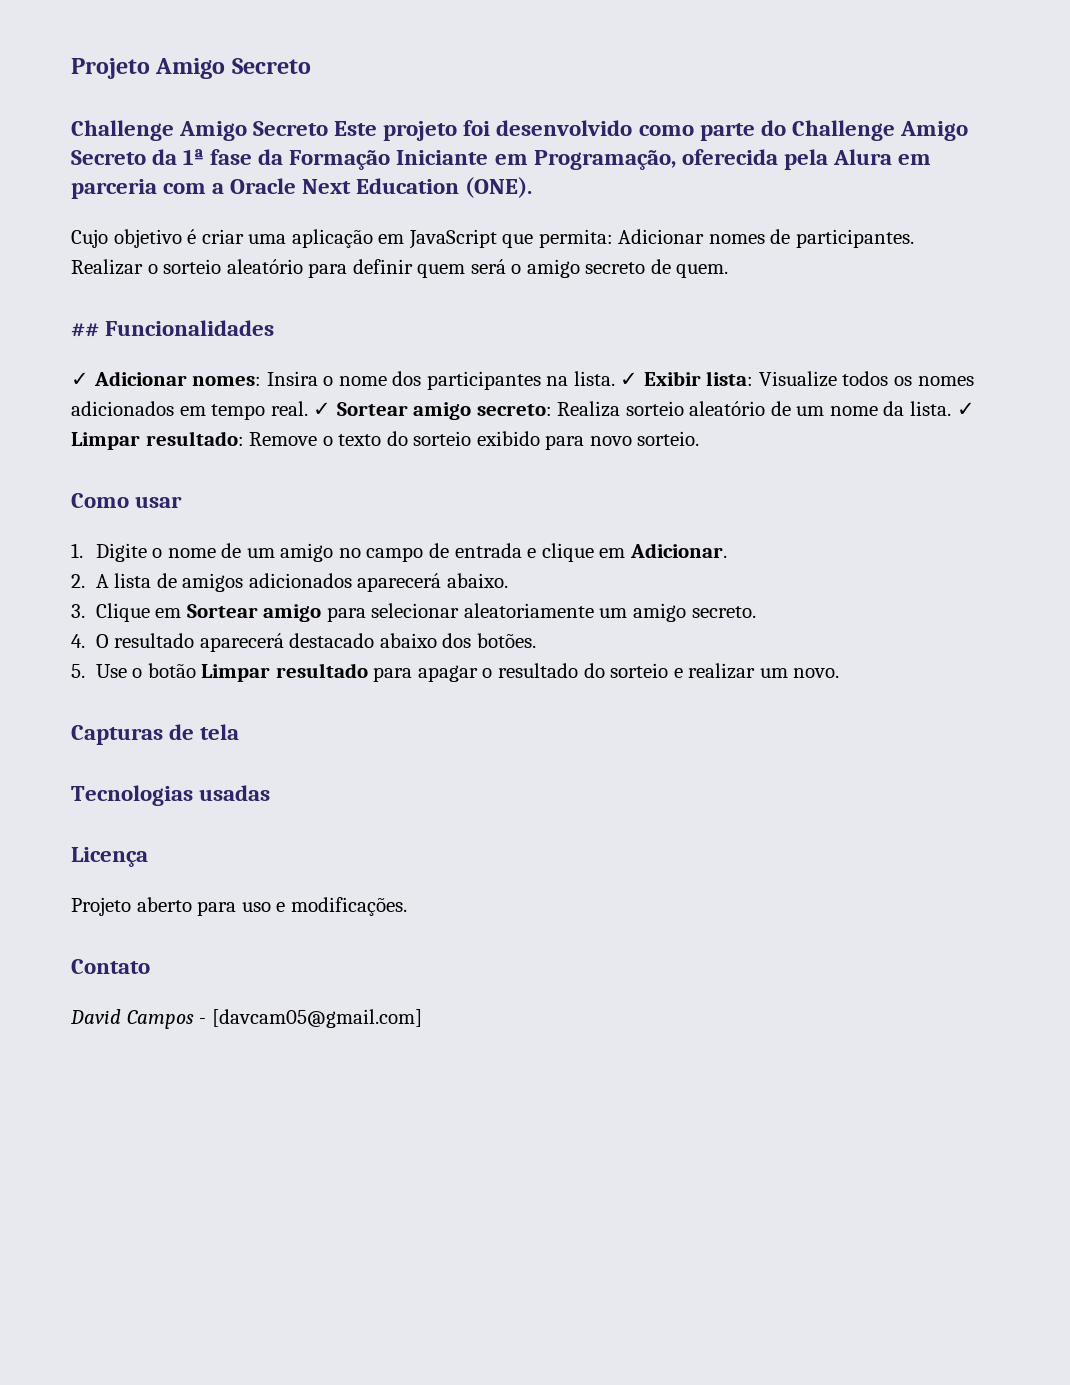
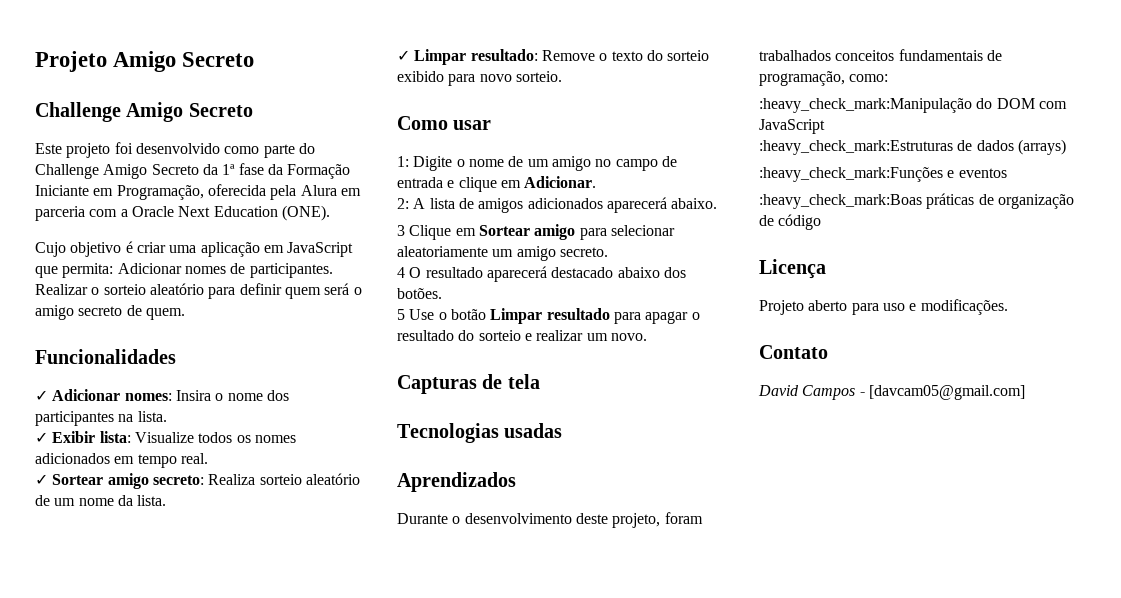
  Projeto Amigo Secreto
- Challenge Amigo Secreto Este projeto foi desenvolvido como parte do Challenge Amigo Secreto da 1ª fase da Formação Iniciante em Programação, oferecida pela Alura em parceria com a Oracle Next Education (ONE).
+ Challenge Amigo Secreto
+ Este projeto foi desenvolvido como parte do Challenge Amigo Secreto da 1ª fase da Formação Iniciante em Programação, oferecida pela Alura em parceria com a Oracle Next Education (ONE).
- ## Funcionalidades
+ Funcionalidades
- ✓ Adicionar nomes: Insira o nome dos participantes na lista. ✓ Exibir lista: Visualize todos os nomes adicionados em tempo real. ✓ Sortear amigo secreto: Realiza sorteio aleatório de um nome da lista. ✓ Limpar resultado: Remove o texto do sorteio exibido para novo sorteio.
+ ✓ Adicionar nomes: Insira o nome dos participantes na lista.
+ ✓ Exibir lista: Visualize todos os nomes adicionados em tempo real.
+ ✓ Sortear amigo secreto: Realiza sorteio aleatório de um nome da lista.
+ ✓ Limpar resultado: Remove o texto do sorteio exibido para novo sorteio.
- 1. Digite o nome de um amigo no campo de entrada e clique em Adicionar.
+ 1: Digite o nome de um amigo no campo de entrada e clique em Adicionar.
- 2. A lista de amigos adicionados aparecerá abaixo.
+ 2: A lista de amigos adicionados aparecerá abaixo.
- 3. Clique em Sortear amigo para selecionar aleatoriamente um amigo secreto.
+ 3 Clique em Sortear amigo para selecionar aleatoriamente um amigo secreto.
- 4. O resultado aparecerá destacado abaixo dos botões.
+ 4 O resultado aparecerá destacado abaixo dos botões.
- 5. Use o botão Limpar resultado para apagar o resultado do sorteio e realizar um novo.
+ 5 Use o botão Limpar resultado para apagar o resultado do sorteio e realizar um novo.
+ Aprendizados
+ Durante o desenvolvimento deste projeto, foram trabalhados conceitos fundamentais de programação, como:
+ :heavy_check_mark:Manipulação do DOM com JavaScript
+ :heavy_check_mark:Estruturas de dados (arrays)
+ :heavy_check_mark:Funções e eventos
+ :heavy_check_mark:Boas práticas de organização de código

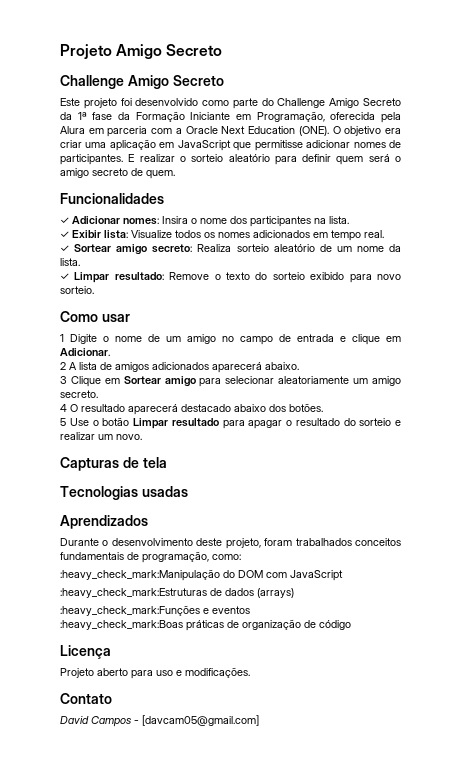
- Este projeto foi desenvolvido como parte do Challenge Amigo Secreto da 1ª fase da Formação Iniciante em Programação, oferecida pela Alura em parceria com a Oracle Next Education (ONE).
- Cujo objetivo é criar uma aplicação em JavaScript que permita: Adicionar nomes de participantes.
+ Este projeto foi desenvolvido como parte do Challenge Amigo Secreto da 1ª fase da Formação Iniciante em Programação, oferecida pela Alura em parceria com a Oracle Next Education (ONE). O objetivo era criar uma aplicação em JavaScript que permitisse adicionar nomes de participantes.
- Realizar o sorteio aleatório para definir quem será o amigo secreto de quem.
+ E realizar o sorteio aleatório para definir quem será o amigo secreto de quem.
- 1: Digite o nome de um amigo no campo de entrada e clique em Adicionar.
+ 1 Digite o nome de um amigo no campo de entrada e clique em Adicionar.
- 2: A lista de amigos adicionados aparecerá abaixo.
+ 2 A lista de amigos adicionados aparecerá abaixo.

